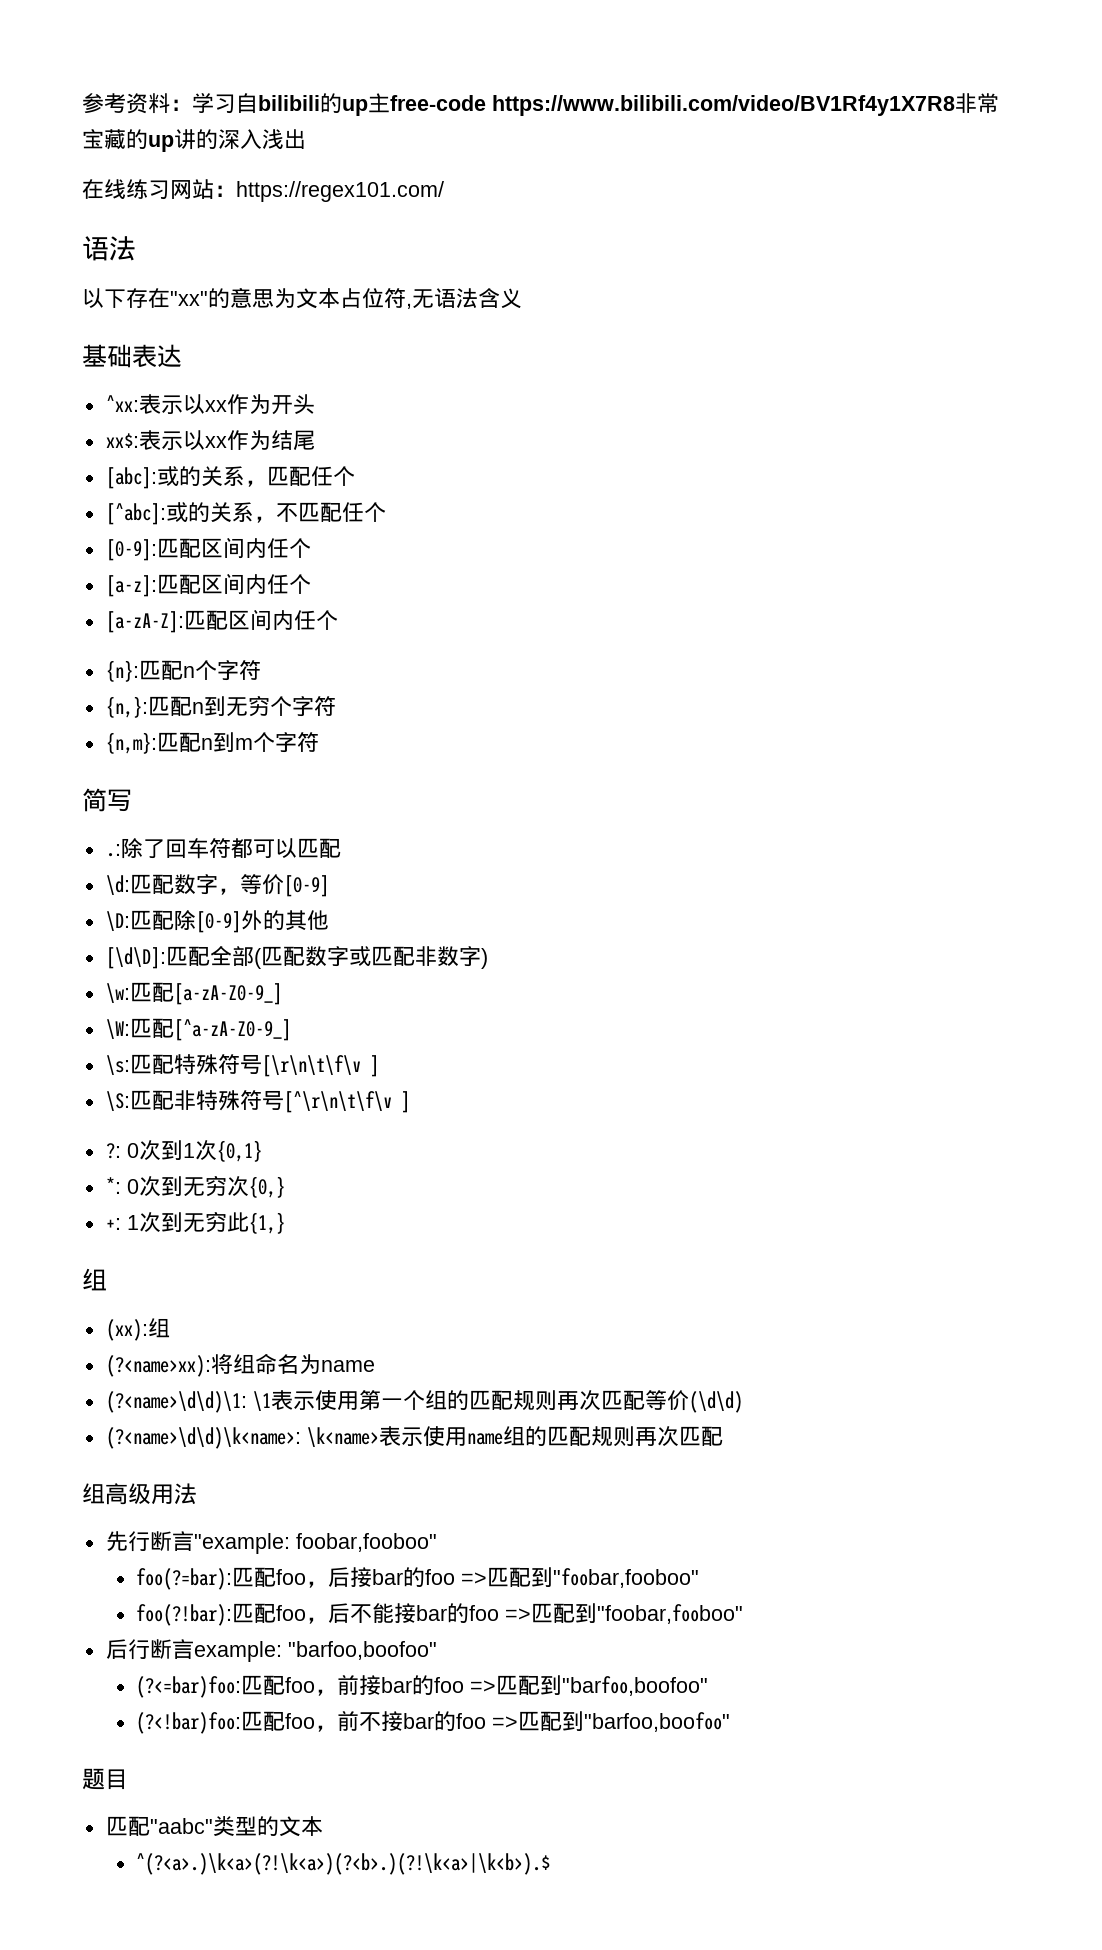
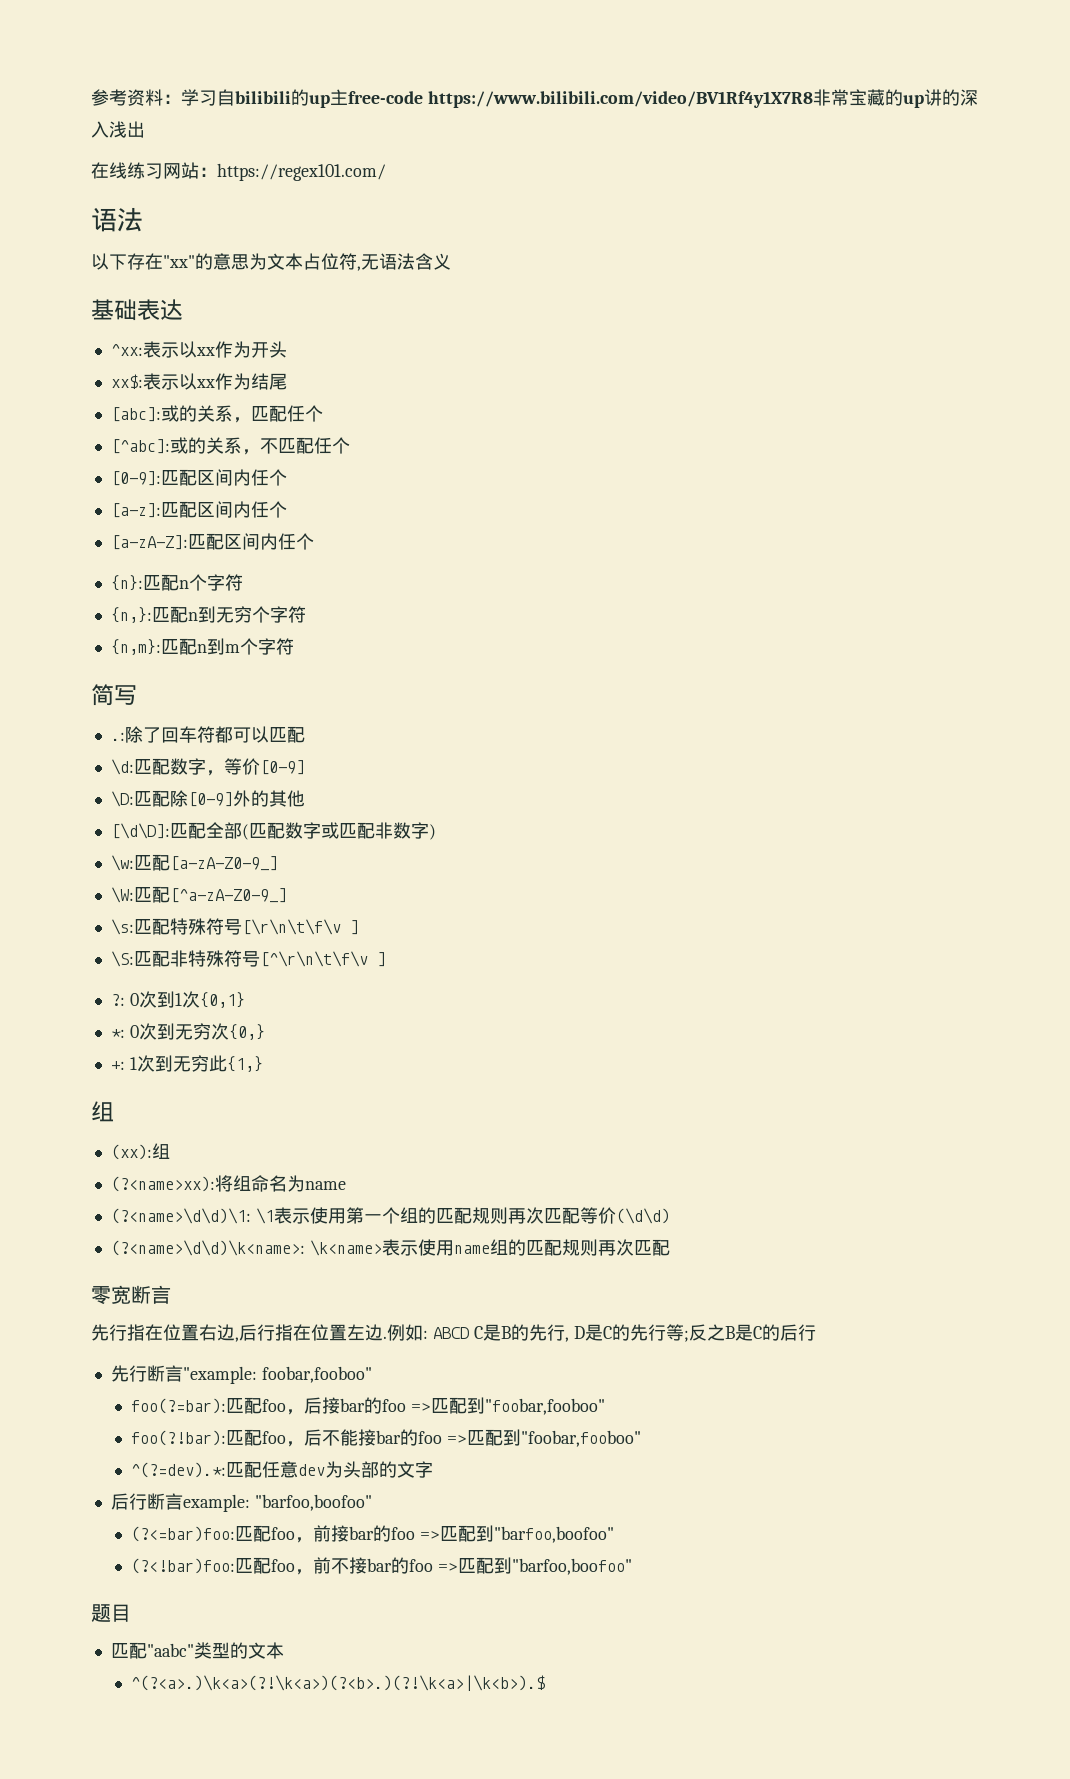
- 组高级用法
+ 零宽断言
+ 先行指在位置右边,后行指在位置左边.例如: ABCD C是B的先行, D是C的先行等;反之B是C的后行
+ ^(?=dev).*:匹配任意dev为头部的文字

